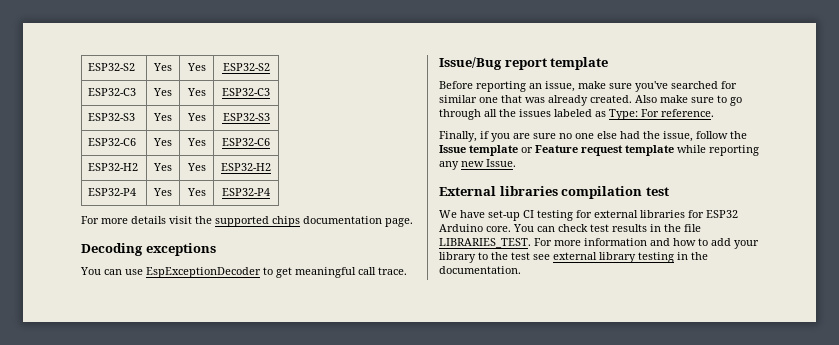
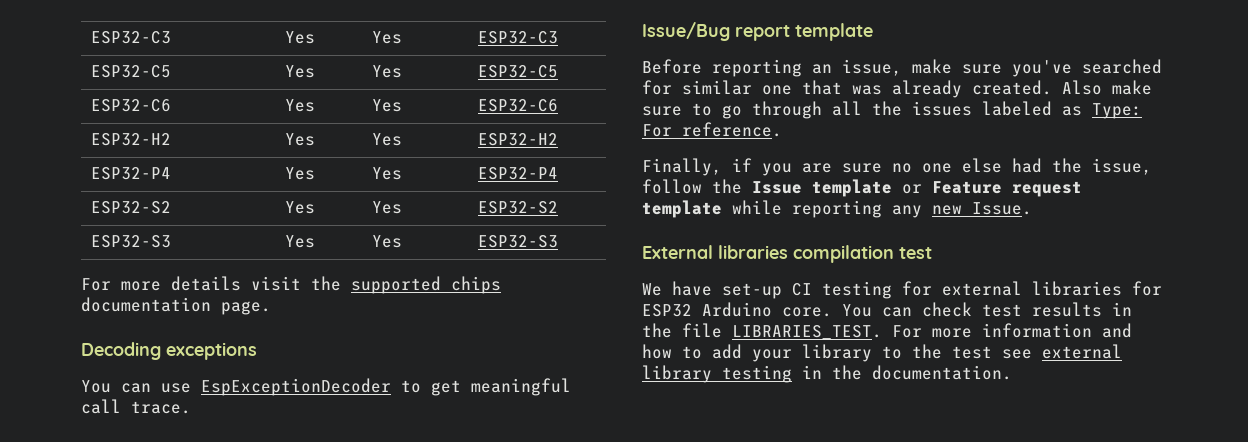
- ESP32-S2 | Yes | Yes | ESP32-S2
- ESP32-S3 | Yes | Yes | ESP32-S3
+ ESP32-C5 | Yes | Yes | ESP32-C5
+ ESP32-S2 | Yes | Yes | ESP32-S2
+ ESP32-S3 | Yes | Yes | ESP32-S3

